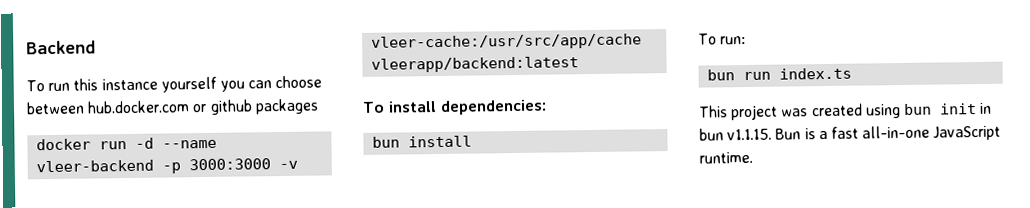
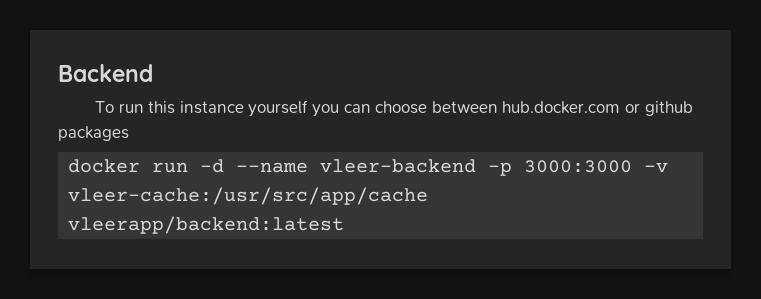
- To install dependencies:
- bun install
- To run:
- bun run index.ts
- This project was created using bun init in bun v1.1.15. Bun is a fast all-in-one JavaScript runtime.

